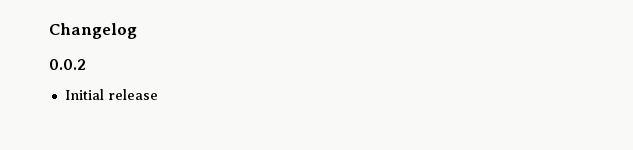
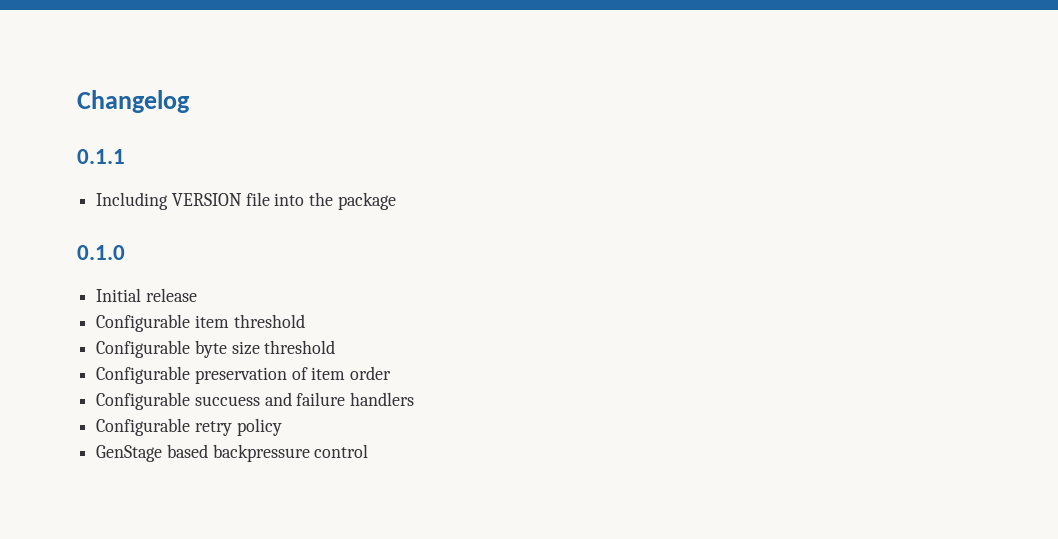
- 0.0.2
+ 0.1.1
+ Including VERSION file into the package
+ 0.1.0
  Initial release
+ Configurable item threshold
+ Configurable byte size threshold
+ Configurable preservation of item order
+ Configurable succuess and failure handlers
+ Configurable retry policy
+ GenStage based backpressure control

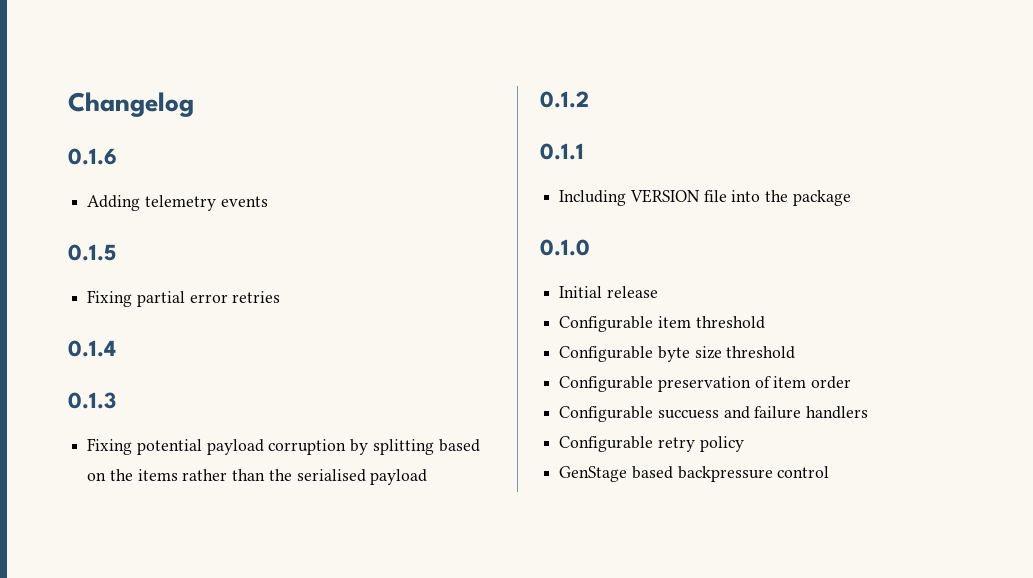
+ 0.1.6
+ Adding telemetry events
+ 0.1.5
+ Fixing partial error retries
+ 0.1.4
+ 0.1.3
+ Fixing potential payload corruption by splitting based on the items rather than the serialised payload
+ 0.1.2

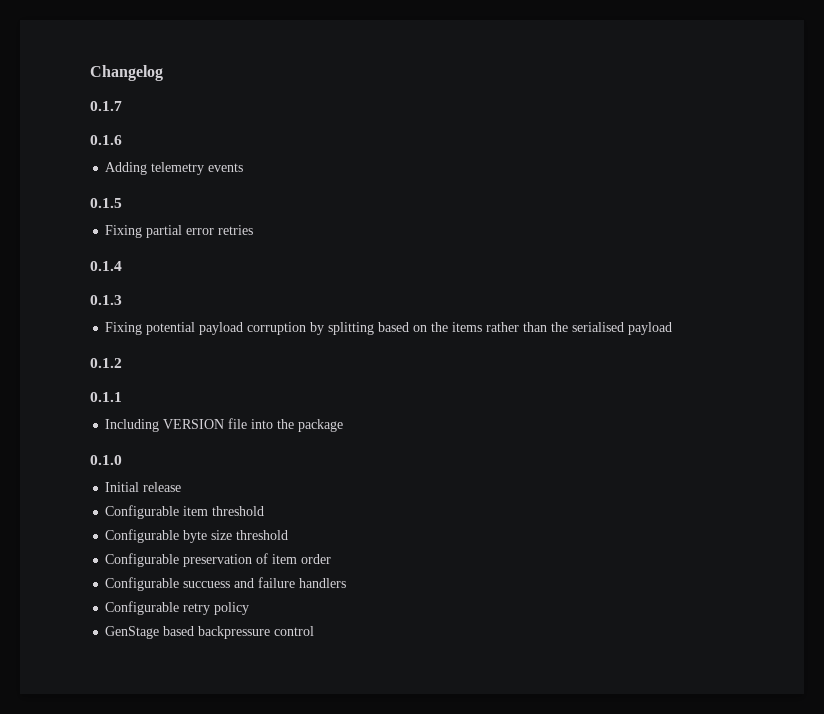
+ 0.1.7

